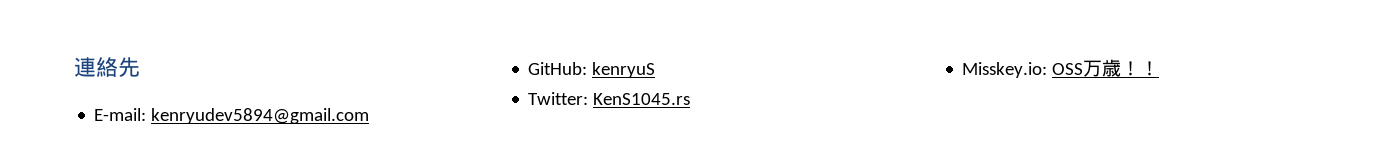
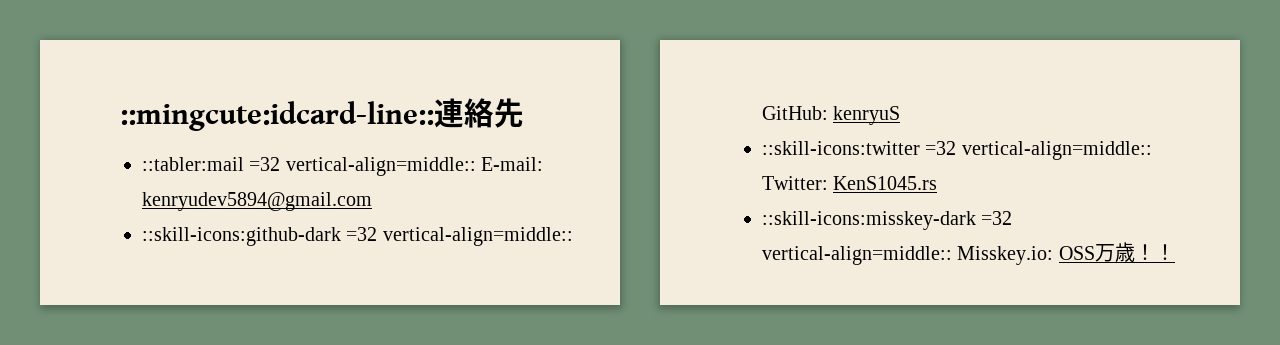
- 連絡先
+ ::mingcute:idcard-line::連絡先
- E-mail: kenryudev5894@gmail.com
+ ::tabler:mail =32 vertical-align=middle:: E-mail: kenryudev5894@gmail.com
- GitHub: kenryuS
+ ::skill-icons:github-dark =32 vertical-align=middle:: GitHub: kenryuS
- Twitter: KenS1045.rs
+ ::skill-icons:twitter =32 vertical-align=middle:: Twitter: KenS1045.rs
- Misskey.io: OSS万歳！
+ ::skill-icons:misskey-dark =32 vertical-align=middle:: Misskey.io: OSS万歳！

